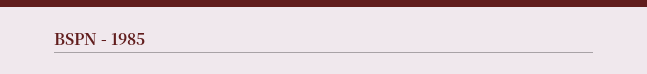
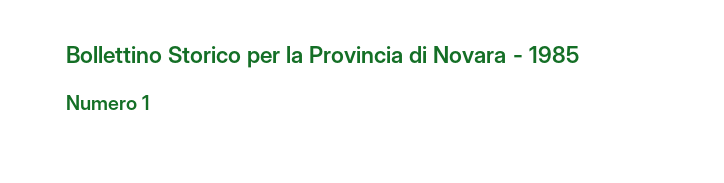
- BSPN - 1985
+ Bollettino Storico per la Provincia di Novara - 1985
+ Numero 1

